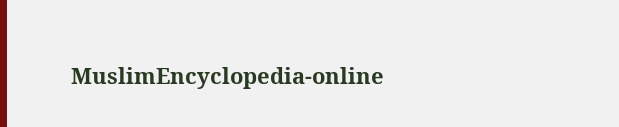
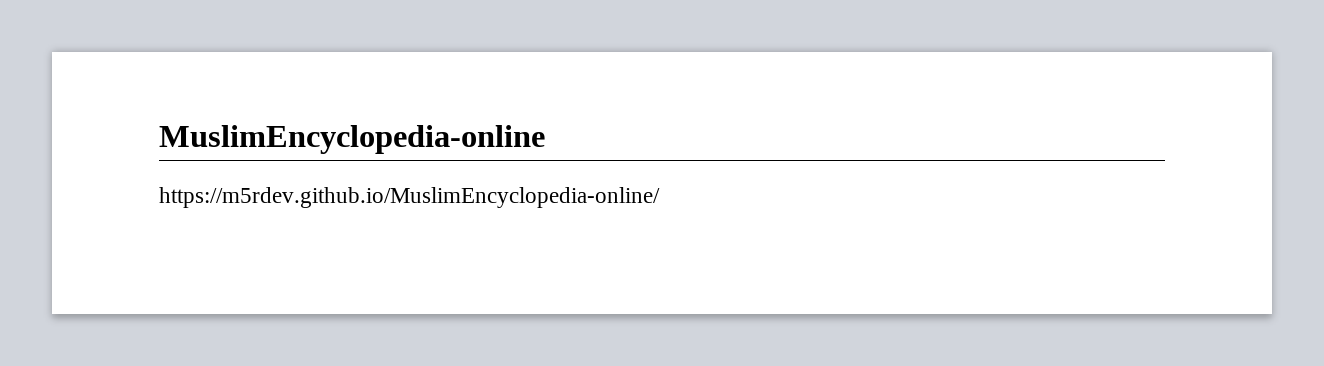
+ https://m5rdev.github.io/MuslimEncyclopedia-online/

